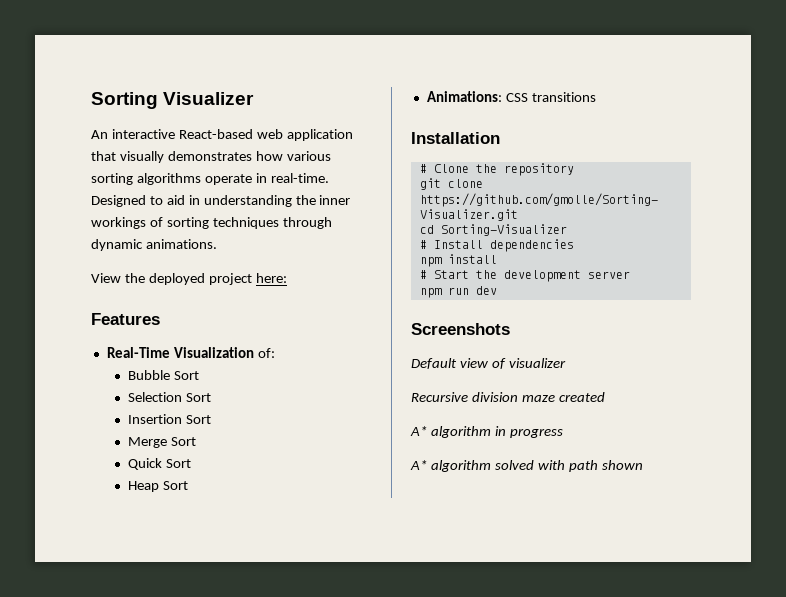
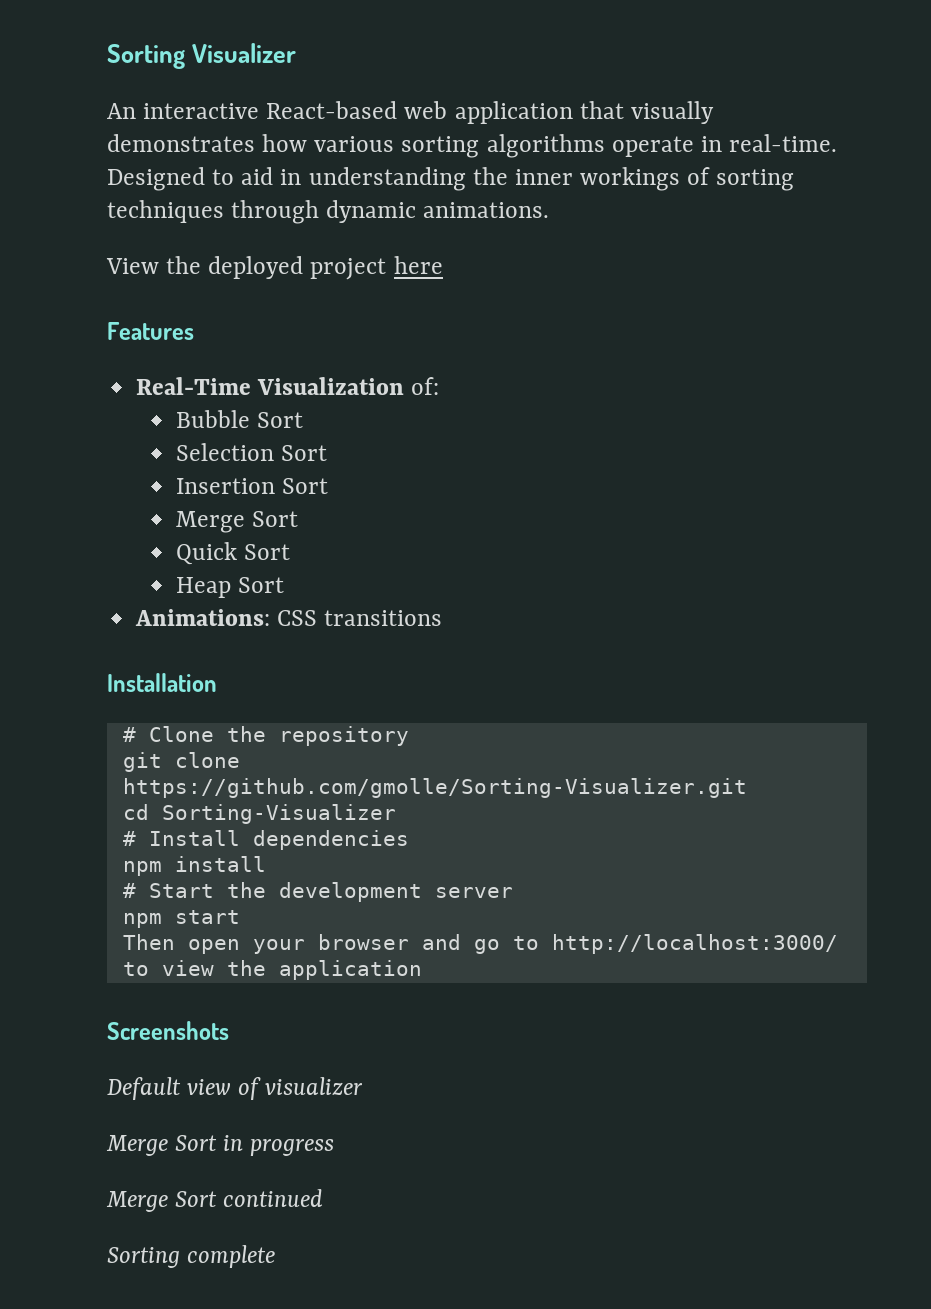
- View the deployed project here:
+ View the deployed project here
- npm run dev
+ npm start
+ Then open your browser and go to http://localhost:3000/ to view the application
- Recursive division maze created
- A* algorithm in progress
- A* algorithm solved with path shown
+ Merge Sort in progress
+ Merge Sort continued
+ Sorting complete

